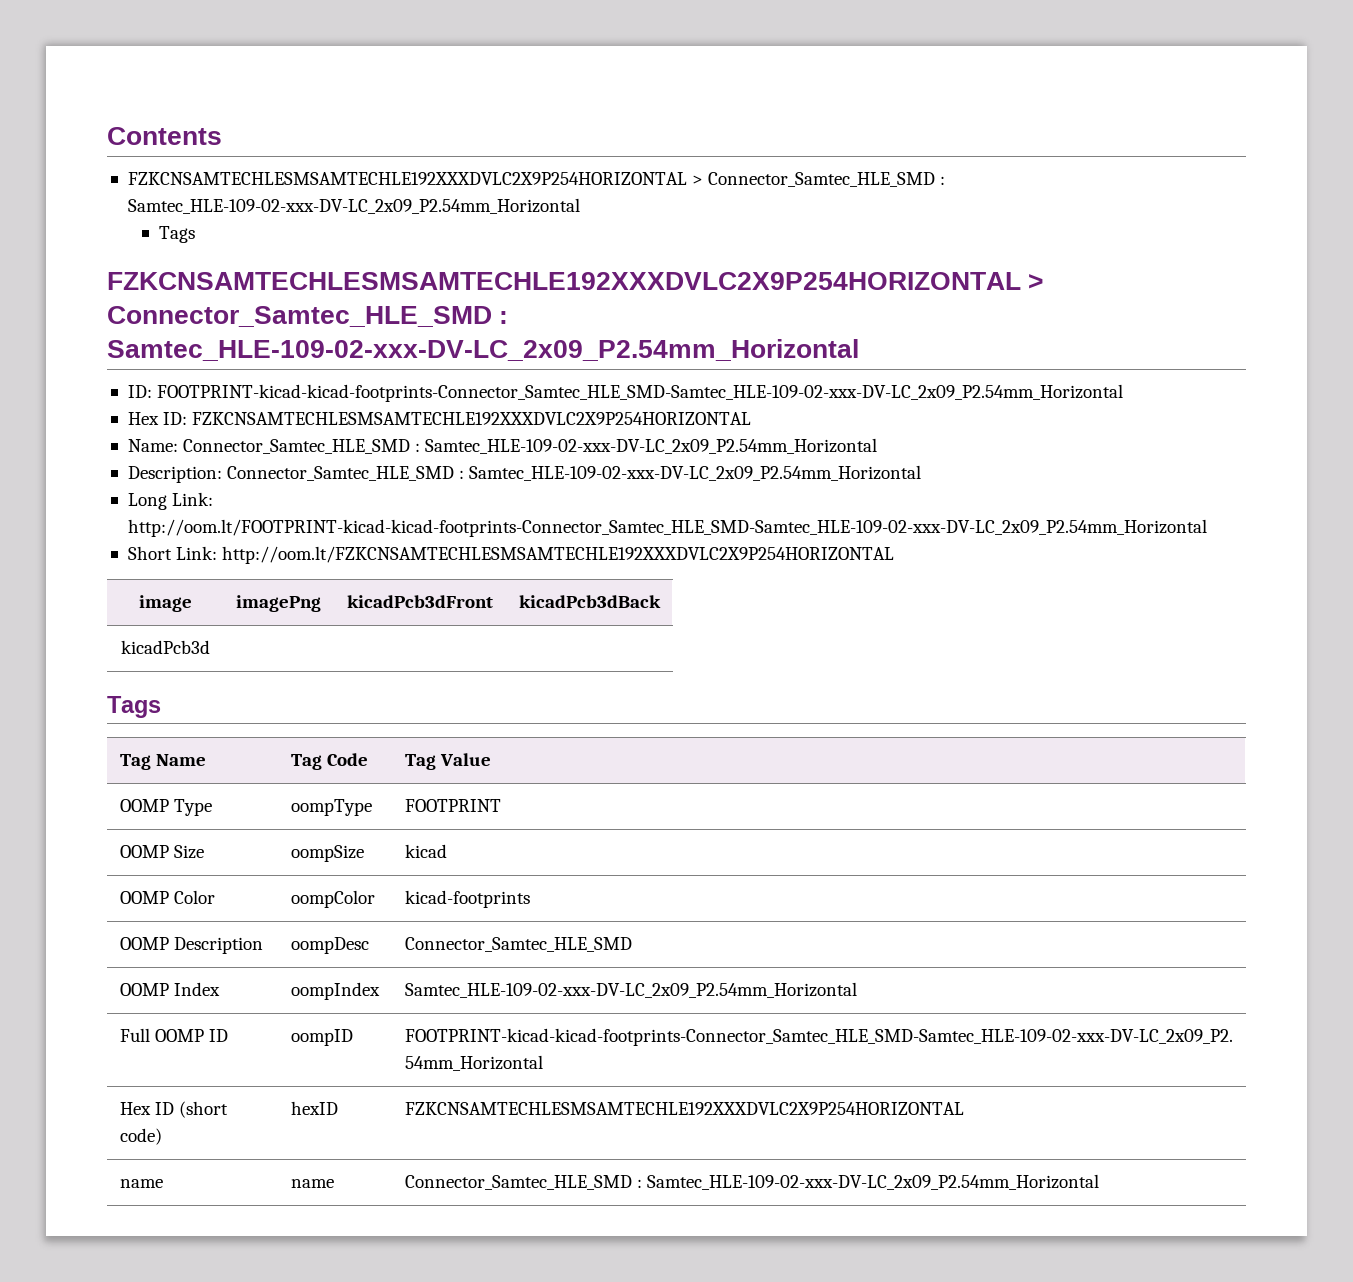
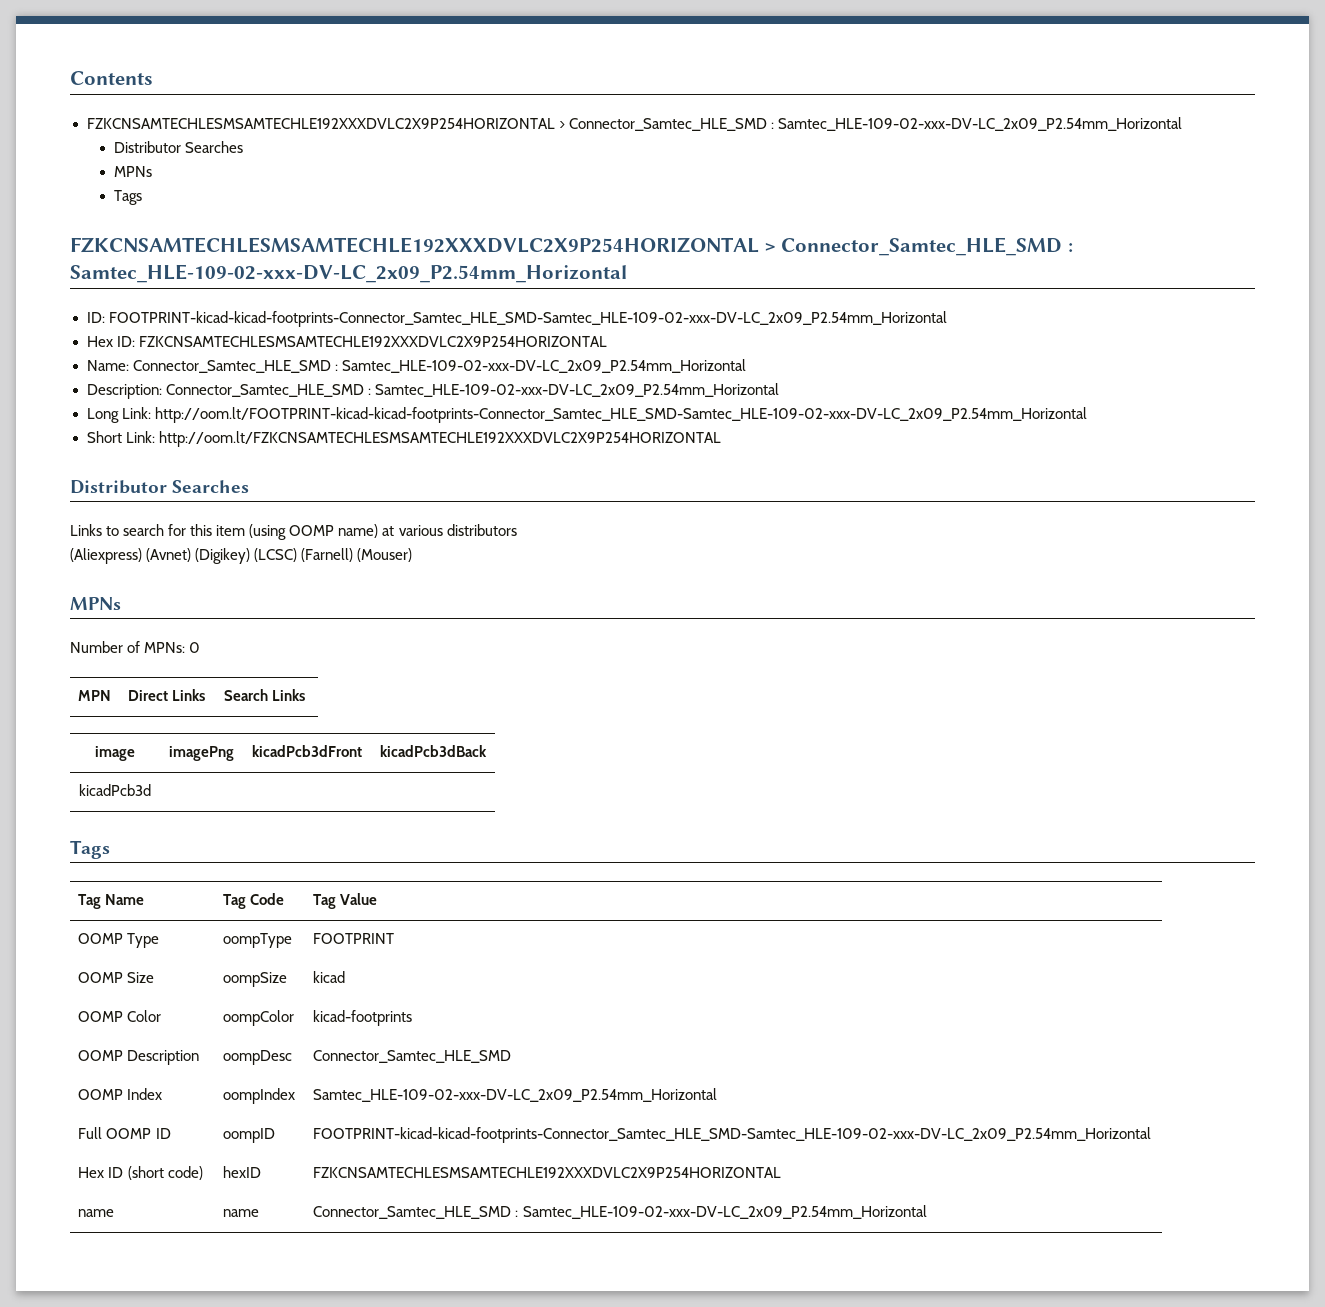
  Contents
  FZKCNSAMTECHLESMSAMTECHLE192XXXDVLC2X9P254HORIZONTAL > Connector_Samtec_HLE_SMD : Samtec_HLE-109-02-xxx-DV-LC_2x09_P2.54mm_Horizontal
+ Distributor Searches
+ MPNs
  Short Link: http://oom.lt/FZKCNSAMTECHLESMSAMTECHLE192XXXDVLC2X9P254HORIZONTAL
+ Distributor Searches
+ Links to search for this item (using OOMP name) at various distributors
+ (Aliexpress) (Avnet) (Digikey) (LCSC) (Farnell) (Mouser)
+ MPNs
+ Number of MPNs: 0
+ MPN | Direct Links | Search Links

